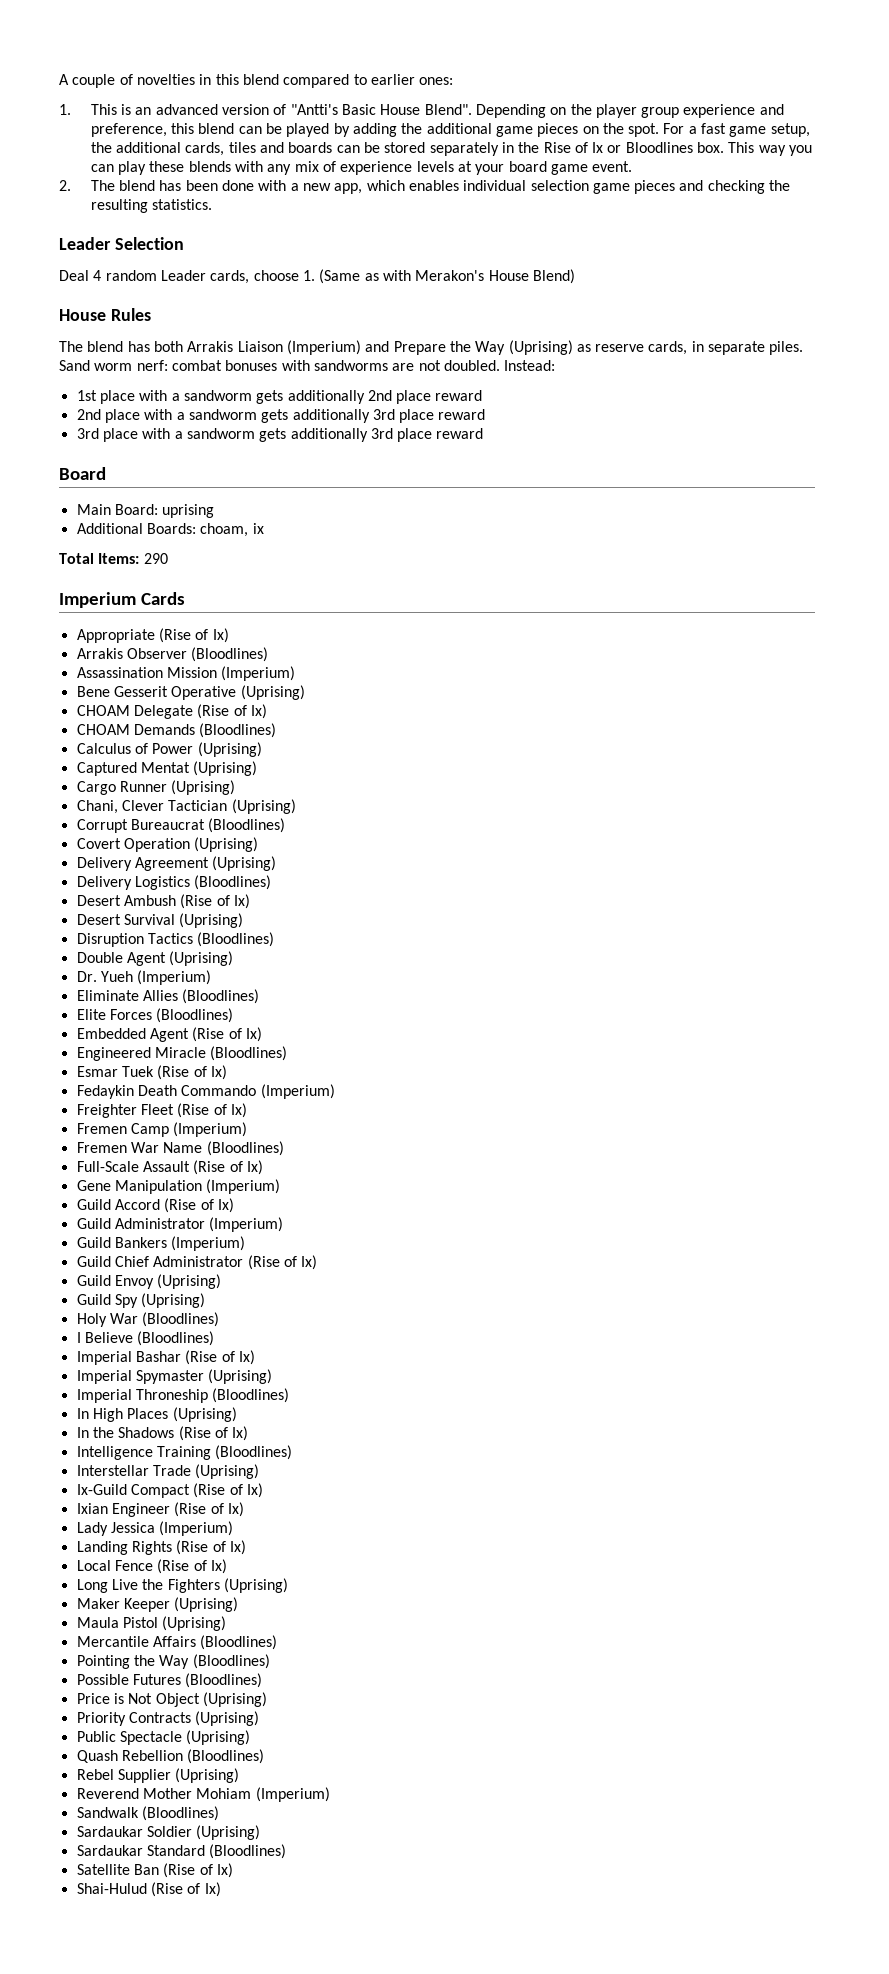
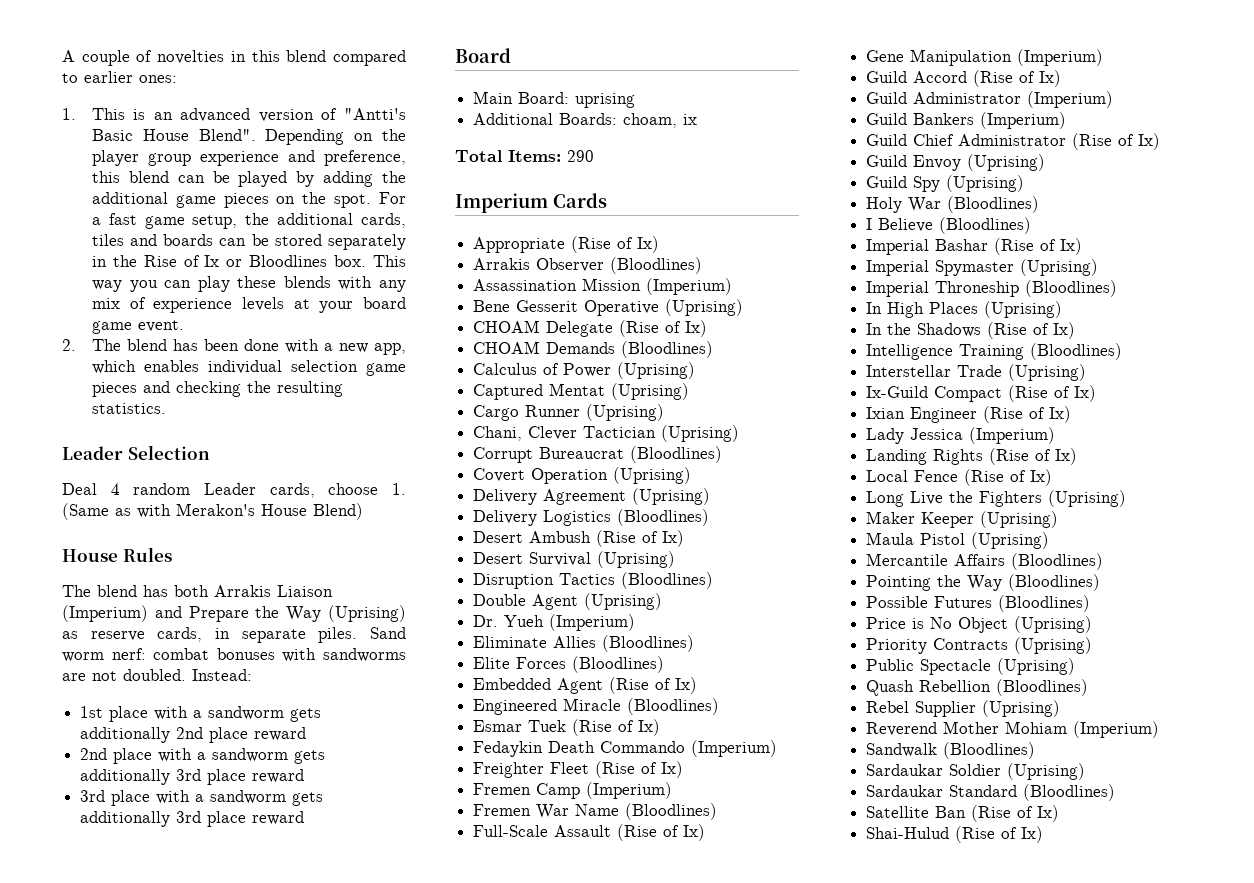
- Price is Not Object (Uprising)
+ Price is No Object (Uprising)

